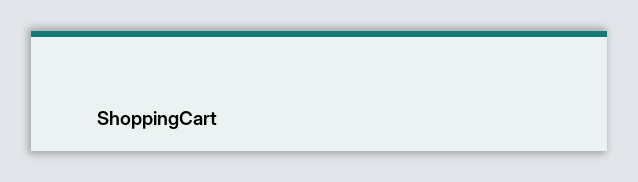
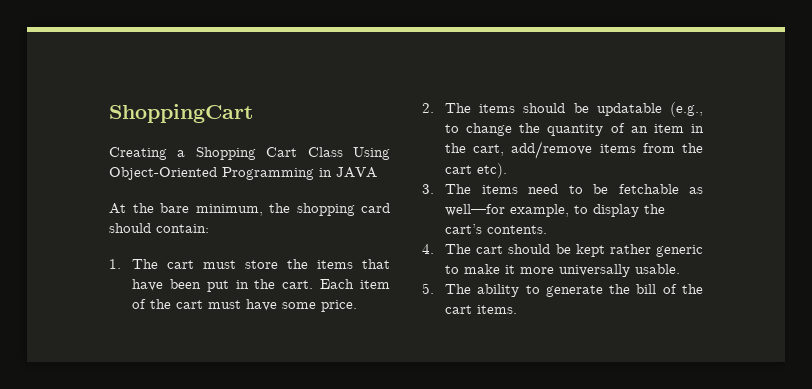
+ Creating a Shopping Cart Class Using Object-Oriented Programming in JAVA
+ At the bare minimum, the shopping card should contain:
+ 1. The cart must store the items that have been put in the cart. Each item of the cart must have some price.
+ 2. The items should be updatable (e.g., to change the quantity of an item in the cart, add/remove items from the cart etc).
+ 3. The items need to be fetchable as well—for example, to display the cart’s contents.
+ 4. The cart should be kept rather generic to make it more universally usable.
+ 5. The ability to generate the bill of the cart items.

